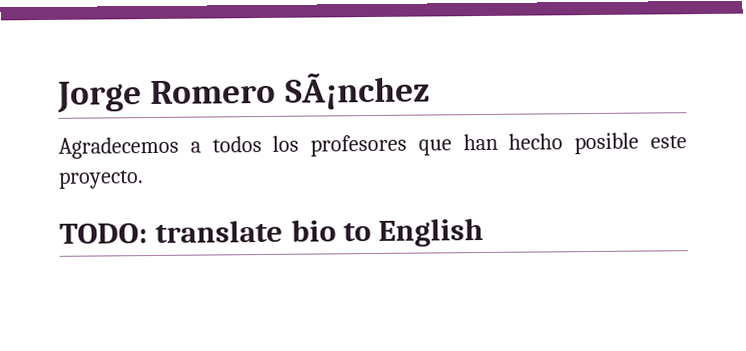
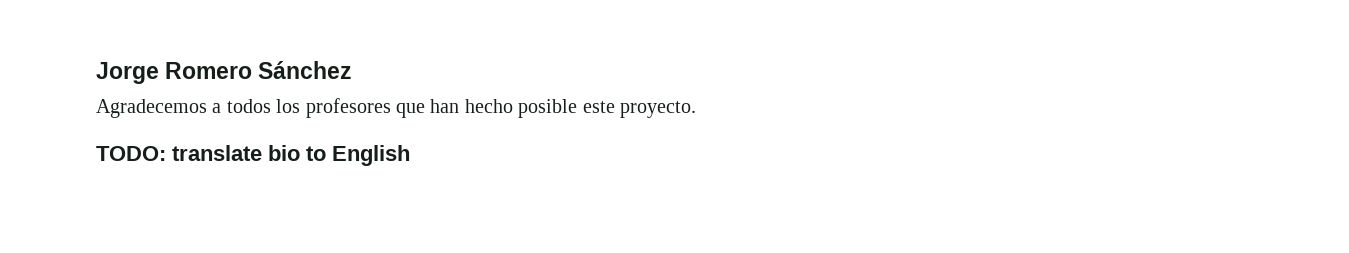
- Jorge Romero SÃ¡nchez
+ Jorge Romero Sánchez

